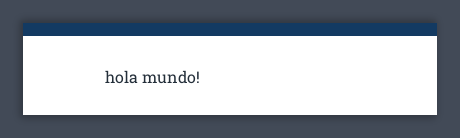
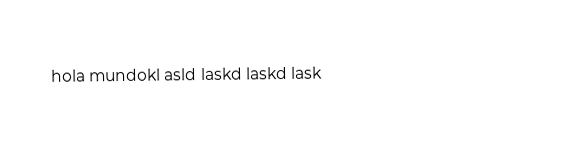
- hola mundo!
+ hola mundokl asld laskd laskd lask

